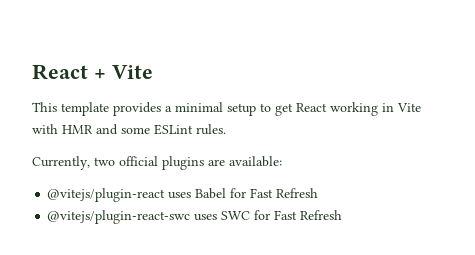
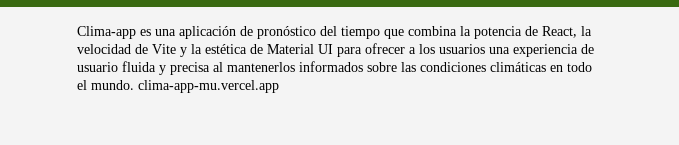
- React + Vite
- This template provides a minimal setup to get React working in Vite with HMR and some ESLint rules.
- Currently, two official plugins are available:
- @vitejs/plugin-react uses Babel for Fast Refresh
- @vitejs/plugin-react-swc uses SWC for Fast Refresh
+ Clima-app es una aplicación de pronóstico del tiempo que combina la potencia de React, la velocidad de Vite y la estética de Material UI para ofrecer a los usuarios una experiencia de usuario fluida y precisa al mantenerlos informados sobre las condiciones climáticas en todo el mundo. clima-app-mu.vercel.app

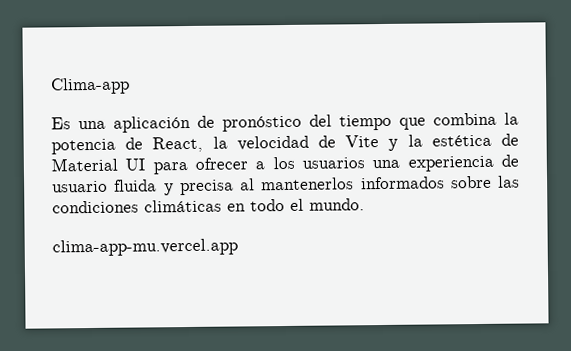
- Clima-app es una aplicación de pronóstico del tiempo que combina la potencia de React, la velocidad de Vite y la estética de Material UI para ofrecer a los usuarios una experiencia de usuario fluida y precisa al mantenerlos informados sobre las condiciones climáticas en todo el mundo. clima-app-mu.vercel.app
+ Clima-app
+ Es una aplicación de pronóstico del tiempo que combina la potencia de React, la velocidad de Vite y la estética de Material UI para ofrecer a los usuarios una experiencia de usuario fluida y precisa al mantenerlos informados sobre las condiciones climáticas en todo el mundo.
+ clima-app-mu.vercel.app

